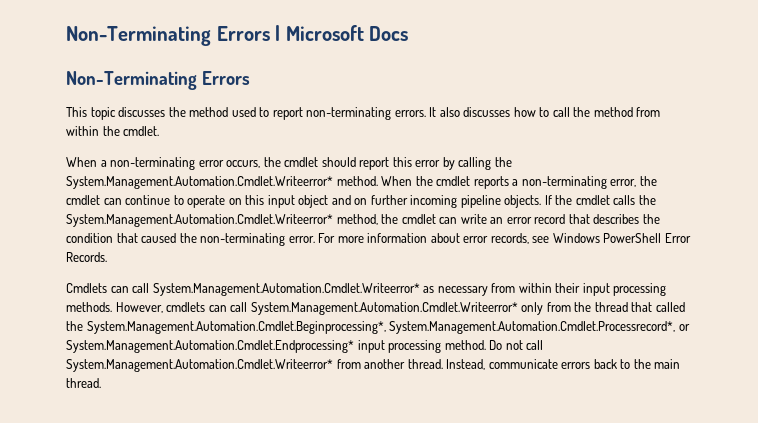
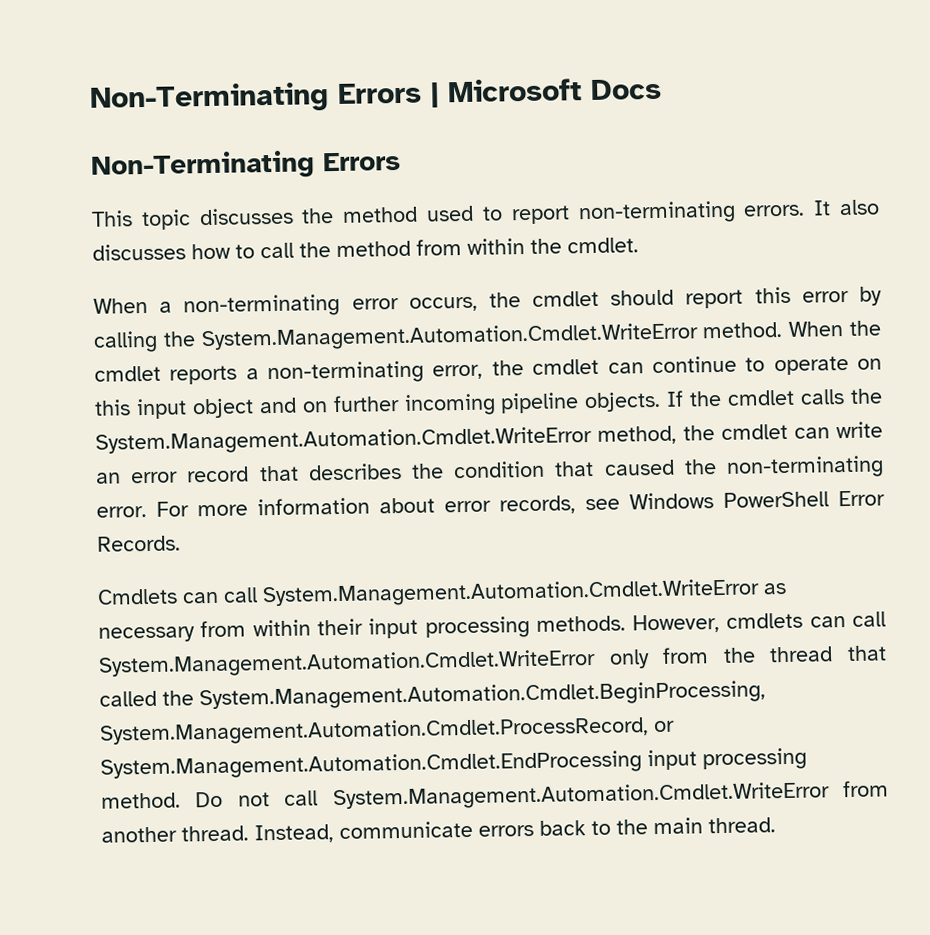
- When a non-terminating error occurs, the cmdlet should report this error by calling the System.Management.Automation.Cmdlet.Writeerror* method.
+ When a non-terminating error occurs, the cmdlet should report this error by calling the System.Management.Automation.Cmdlet.WriteError method.
- If the cmdlet calls the System.Management.Automation.Cmdlet.Writeerror* method, the cmdlet can write an error record that describes the condition that caused the non-terminating error.
+ If the cmdlet calls the System.Management.Automation.Cmdlet.WriteError method, the cmdlet can write an error record that describes the condition that caused the non-terminating error.
- Cmdlets can call System.Management.Automation.Cmdlet.Writeerror* as necessary from within their input processing methods.
+ Cmdlets can call System.Management.Automation.Cmdlet.WriteError as necessary from within their input processing methods.
- However, cmdlets can call System.Management.Automation.Cmdlet.Writeerror* only from the thread that called the System.Management.Automation.Cmdlet.Beginprocessing*, System.Management.Automation.Cmdlet.Processrecord*, or System.Management.Automation.Cmdlet.Endprocessing* input processing method.
+ However, cmdlets can call System.Management.Automation.Cmdlet.WriteError only from the thread that called the System.Management.Automation.Cmdlet.BeginProcessing, System.Management.Automation.Cmdlet.ProcessRecord, or System.Management.Automation.Cmdlet.EndProcessing input processing method.
- Do not call System.Management.Automation.Cmdlet.Writeerror* from another thread.
+ Do not call System.Management.Automation.Cmdlet.WriteError from another thread.

